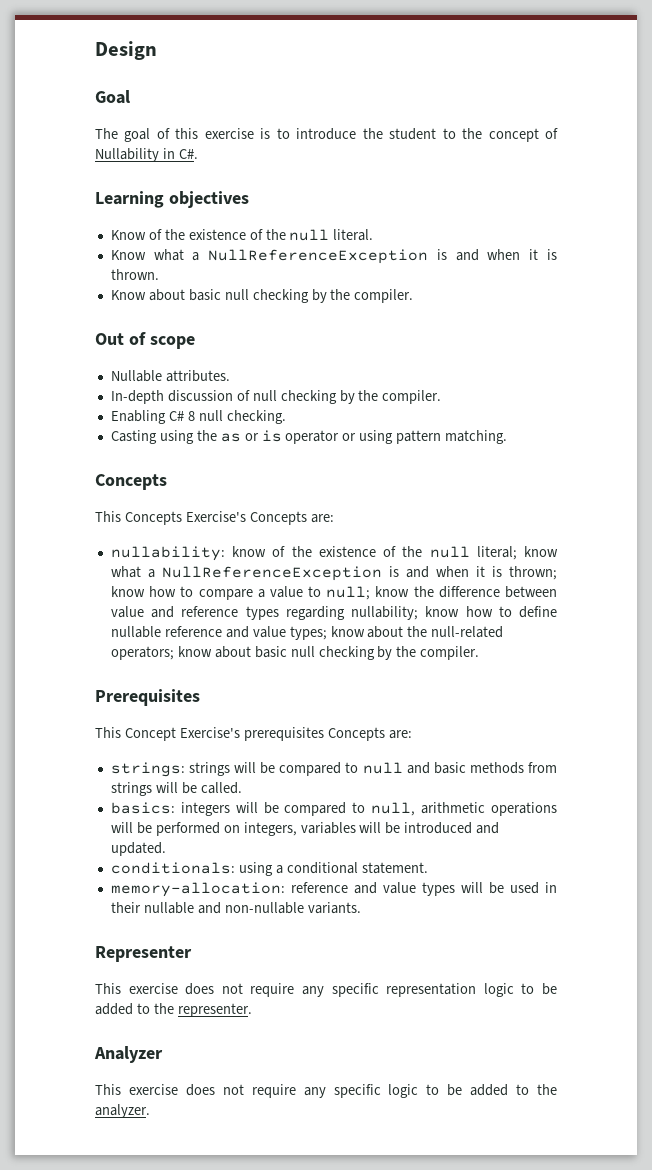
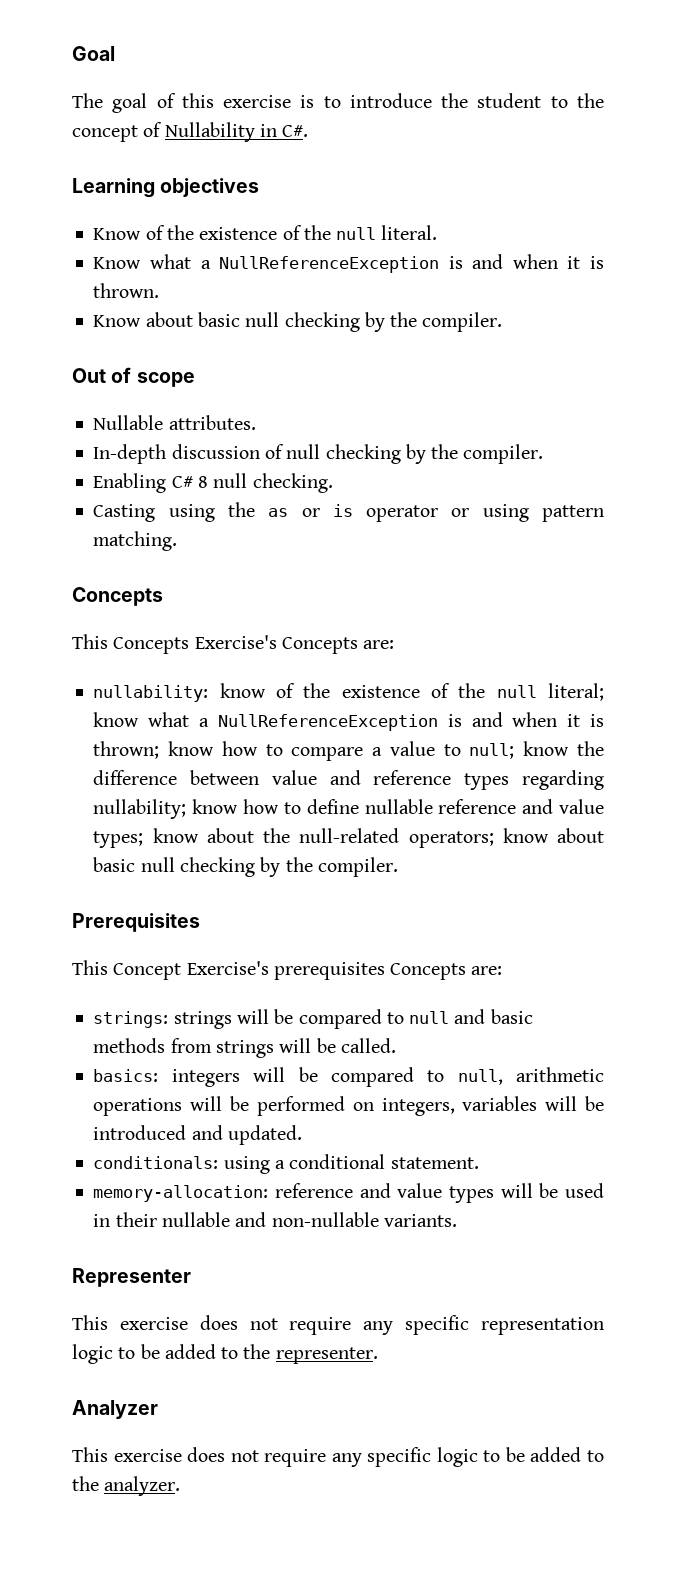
- Design

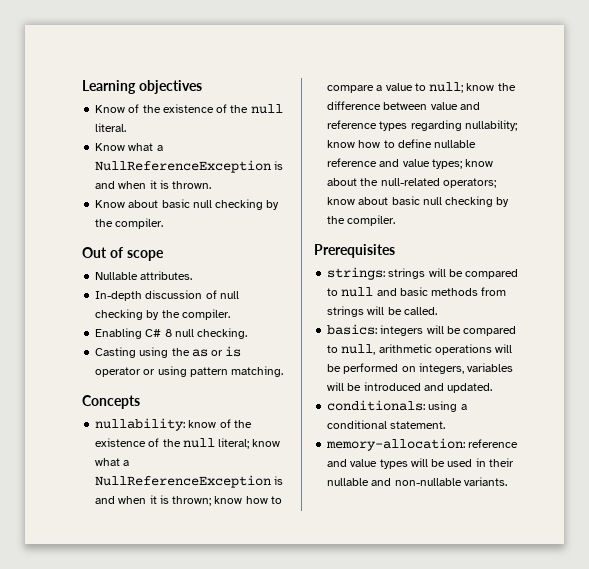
- Goal
- The goal of this exercise is to introduce the student to the concept of Nullability in C#.
- This Concepts Exercise's Concepts are:
- This Concept Exercise's prerequisites Concepts are:
- Representer
- This exercise does not require any specific representation logic to be added to the representer.
- Analyzer
- This exercise does not require any specific logic to be added to the analyzer.

